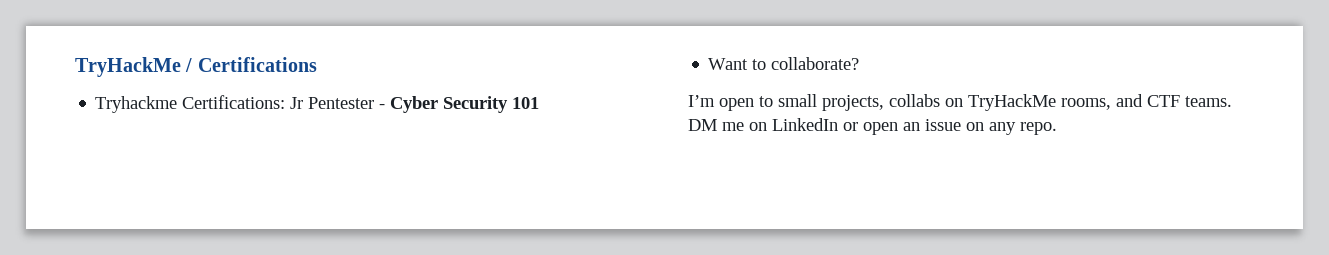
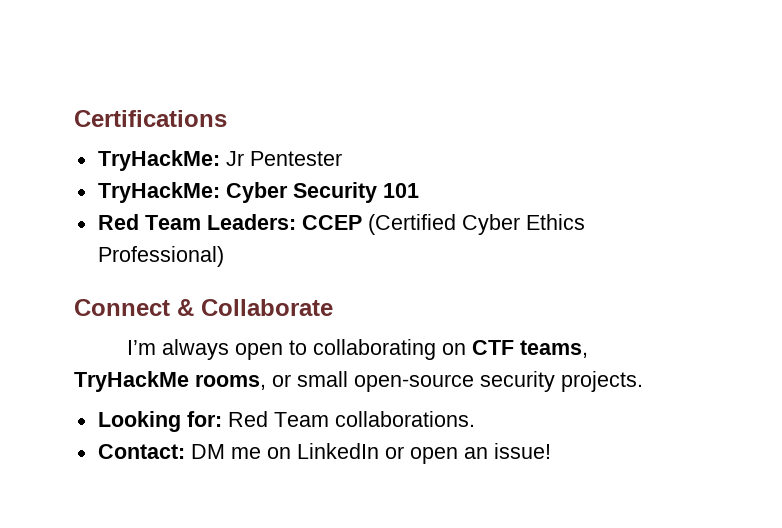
- TryHackMe / Certifications
+ Certifications
- Tryhackme Certifications: Jr Pentester - Cyber Security 101
+ TryHackMe: Jr Pentester
+ TryHackMe: Cyber Security 101
- Want to collaborate?
+ Red Team Leaders: CCEP (Certified Cyber Ethics Professional)
+ Connect & Collaborate
- I’m open to small projects, collabs on TryHackMe rooms, and CTF teams. DM me on LinkedIn or open an issue on any repo.
+ I’m always open to collaborating on CTF teams, TryHackMe rooms, or small open-source security projects.
+ Looking for: Red Team collaborations.
+ Contact: DM me on LinkedIn or open an issue!

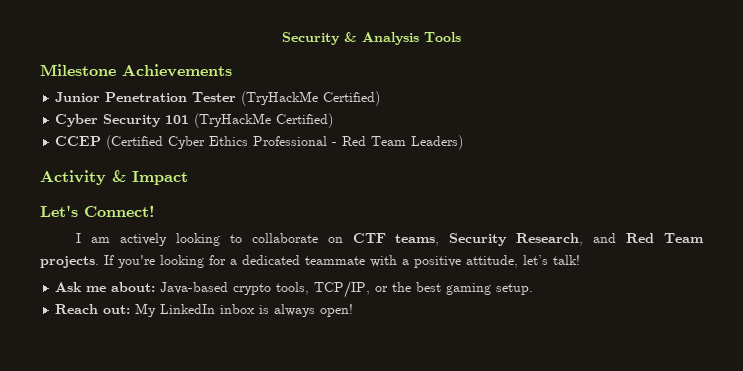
- Certifications
- TryHackMe: Jr Pentester
- TryHackMe: Cyber Security 101
- Red Team Leaders: CCEP (Certified Cyber Ethics Professional)
- Connect & Collaborate
- I’m always open to collaborating on CTF teams, TryHackMe rooms, or small open-source security projects.
- Looking for: Red Team collaborations.
- Contact: DM me on LinkedIn or open an issue!
+ Security & Analysis Tools
+ Milestone Achievements
+ Junior Penetration Tester (TryHackMe Certified)
+ Cyber Security 101 (TryHackMe Certified)
+ CCEP (Certified Cyber Ethics Professional - Red Team Leaders)
+ Activity & Impact
+ Let's Connect!
+ I am actively looking to collaborate on CTF teams, Security Research, and Red Team projects. If you're looking for a dedicated teammate with a positive attitude, let’s talk!
+ Ask me about: Java-based crypto tools, TCP/IP, or the best gaming setup.
+ Reach out: My LinkedIn inbox is always open!

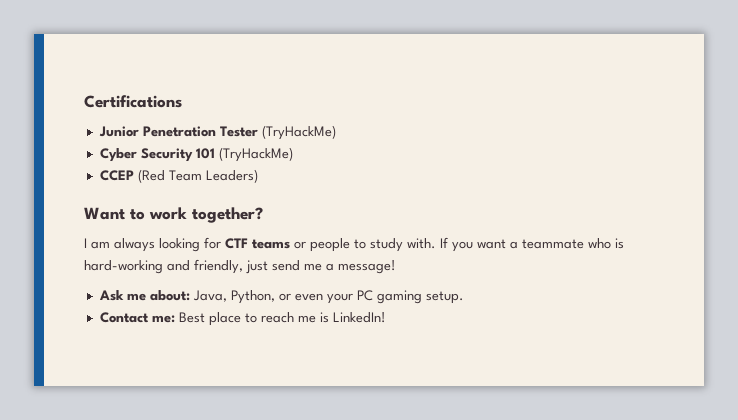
- Security & Analysis Tools
- Milestone Achievements
+ Certifications
- Junior Penetration Tester (TryHackMe Certified)
+ Junior Penetration Tester (TryHackMe)
- Cyber Security 101 (TryHackMe Certified)
+ Cyber Security 101 (TryHackMe)
- CCEP (Certified Cyber Ethics Professional - Red Team Leaders)
- Activity & Impact
- Let's Connect!
- I am actively looking to collaborate on CTF teams, Security Research, and Red Team projects. If you're looking for a dedicated teammate with a positive attitude, let’s talk!
- Ask me about: Java-based crypto tools, TCP/IP, or the best gaming setup.
- Reach out: My LinkedIn inbox is always open!
+ CCEP (Red Team Leaders)
+ Want to work together?
+ I am always looking for CTF teams or people to study with. If you want a teammate who is hard-working and friendly, just send me a message!
+ Ask me about: Java, Python, or even your PC gaming setup.
+ Contact me: Best place to reach me is LinkedIn!

